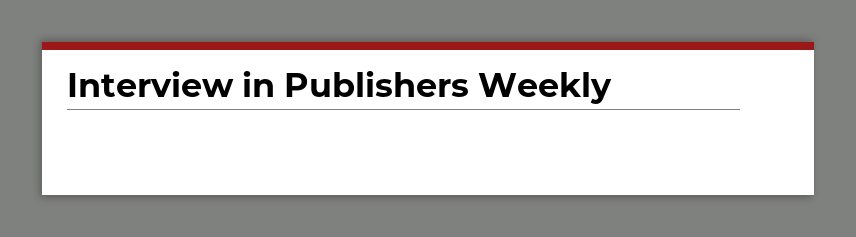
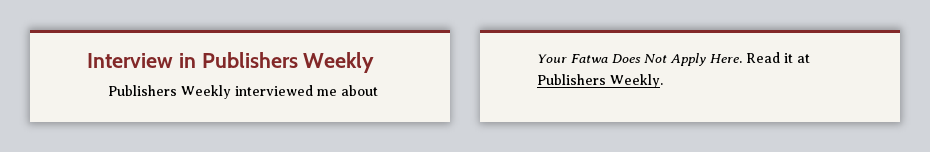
+ Publishers Weekly interviewed me about Your Fatwa Does Not Apply Here. Read it at Publishers Weekly.

